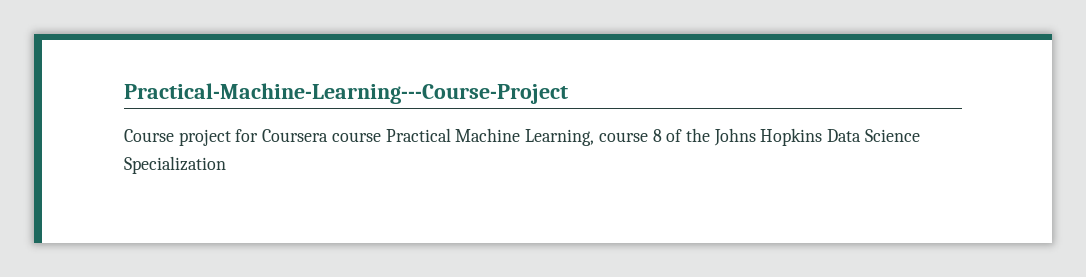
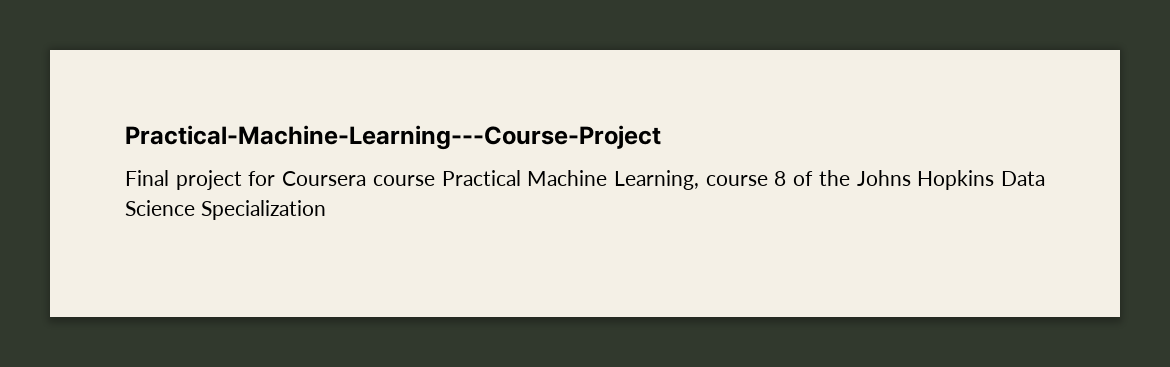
- Course project for Coursera course Practical Machine Learning, course 8 of the Johns Hopkins Data Science Specialization
+ Final project for Coursera course Practical Machine Learning, course 8 of the Johns Hopkins Data Science Specialization

